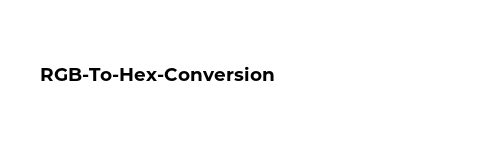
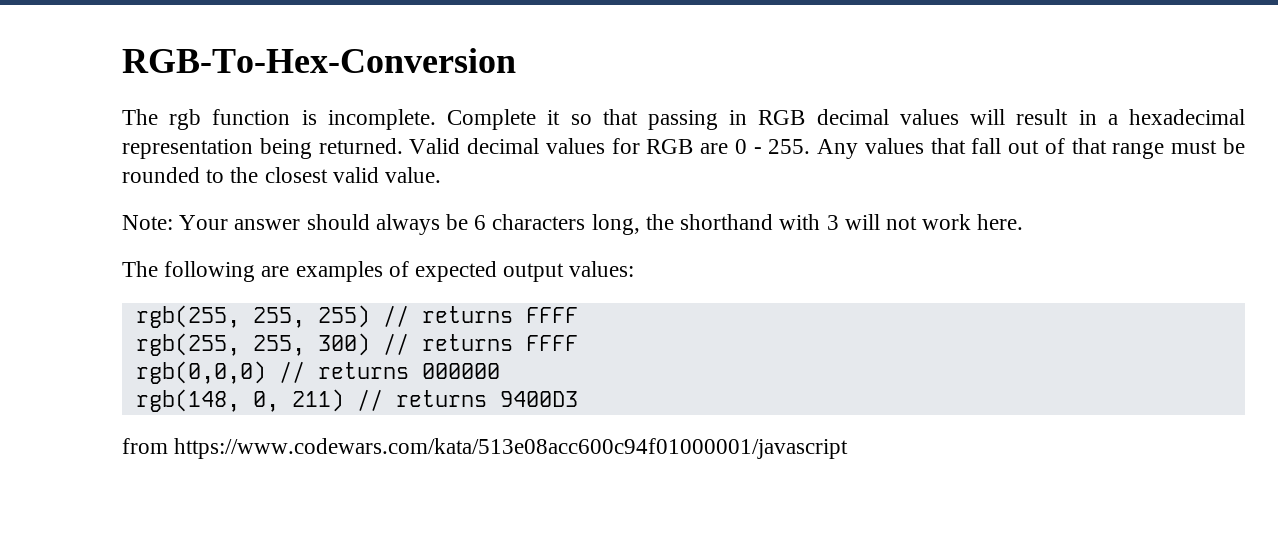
+ The rgb function is incomplete. Complete it so that passing in RGB decimal values will result in a hexadecimal representation being returned. Valid decimal values for RGB are 0 - 255. Any values that fall out of that range must be rounded to the closest valid value.
+ Note: Your answer should always be 6 characters long, the shorthand with 3 will not work here.
+ The following are examples of expected output values:
+ rgb(255, 255, 255) // returns FFFF
+ rgb(255, 255, 300) // returns FFFF
+ rgb(0,0,0) // returns 000000
+ rgb(148, 0, 211) // returns 9400D3
+ from https://www.codewars.com/kata/513e08acc600c94f01000001/javascript

